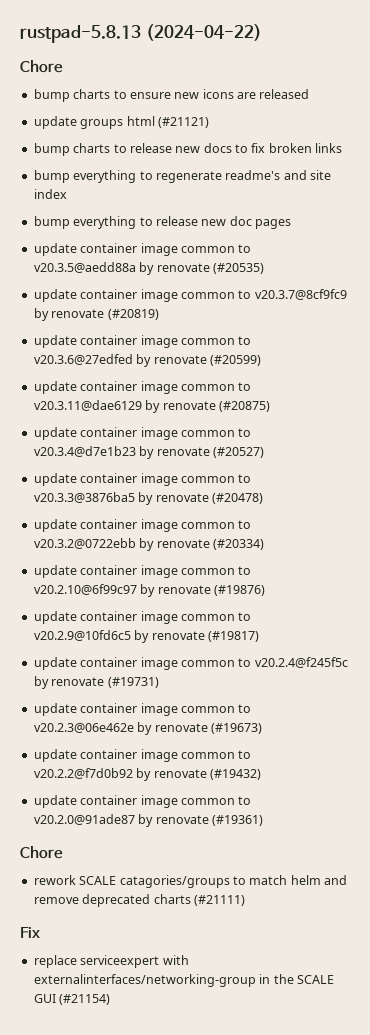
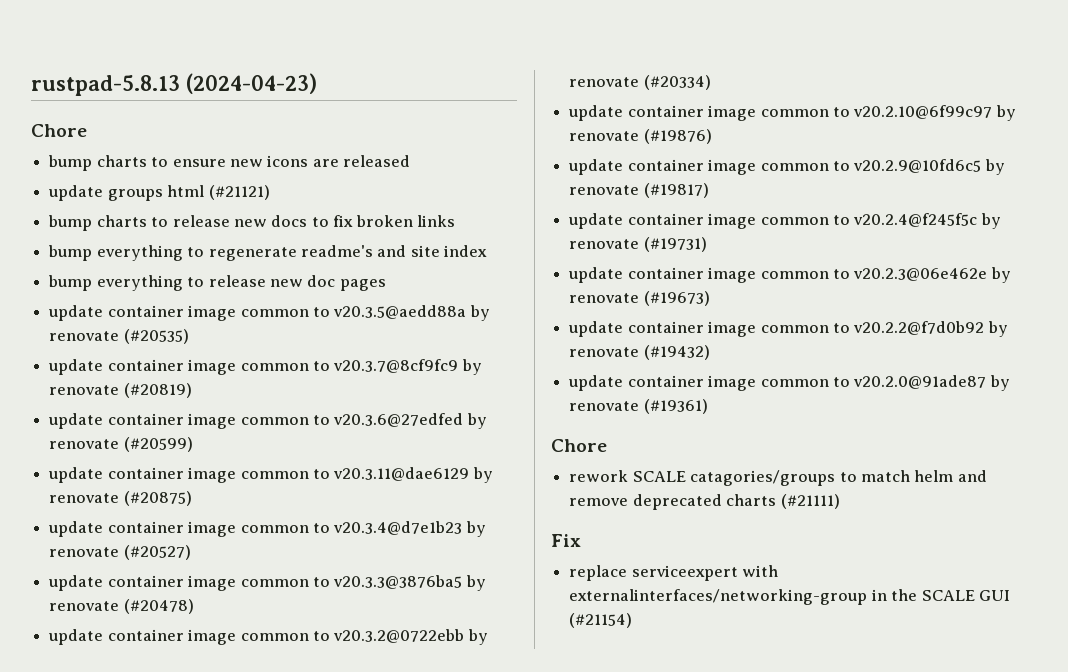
- rustpad-5.8.13 (2024-04-22)
+ rustpad-5.8.13 (2024-04-23)

